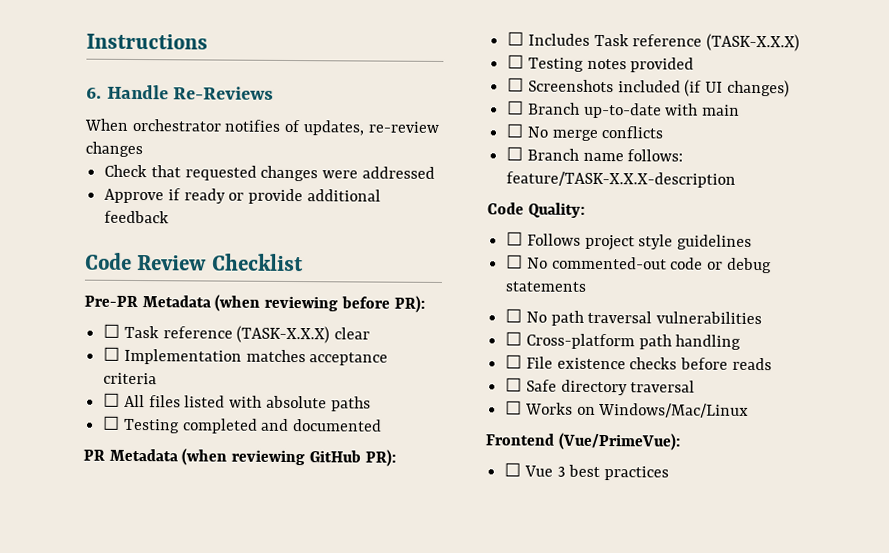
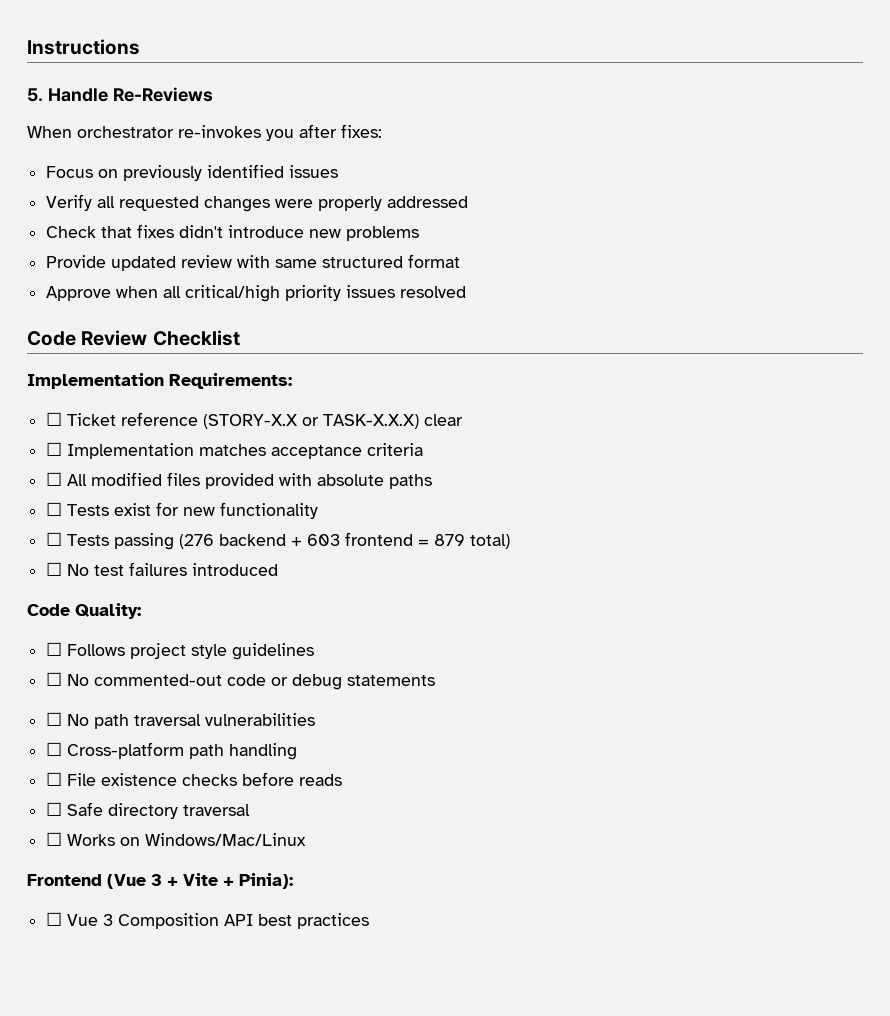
- 6. Handle Re-Reviews
+ 5. Handle Re-Reviews
- When orchestrator notifies of updates, re-review changes
- Check that requested changes were addressed
- Approve if ready or provide additional feedback
+ When orchestrator re-invokes you after fixes:
+ Focus on previously identified issues
+ Verify all requested changes were properly addressed
+ Check that fixes didn't introduce new problems
+ Provide updated review with same structured format
+ Approve when all critical/high priority issues resolved
  Code Review Checklist
- Pre-PR Metadata (when reviewing before PR):
- ☐ Task reference (TASK-X.X.X) clear
+ Implementation Requirements:
+ ☐ Ticket reference (STORY-X.X or TASK-X.X.X) clear
- ☐ All files listed with absolute paths
+ ☐ All modified files provided with absolute paths
- ☐ Testing completed and documented
- PR Metadata (when reviewing GitHub PR):
- ☐ Includes Task reference (TASK-X.X.X)
- ☐ Testing notes provided
- ☐ Screenshots included (if UI changes)
- ☐ Branch up-to-date with main
- ☐ No merge conflicts
- ☐ Branch name follows: feature/TASK-X.X.X-description
+ ☐ Tests exist for new functionality
+ ☐ Tests passing (276 backend + 603 frontend = 879 total)
+ ☐ No test failures introduced
- Frontend (Vue/PrimeVue):
+ Frontend (Vue 3 + Vite + Pinia):
- ☐ Vue 3 best practices
+ ☐ Vue 3 Composition API best practices

